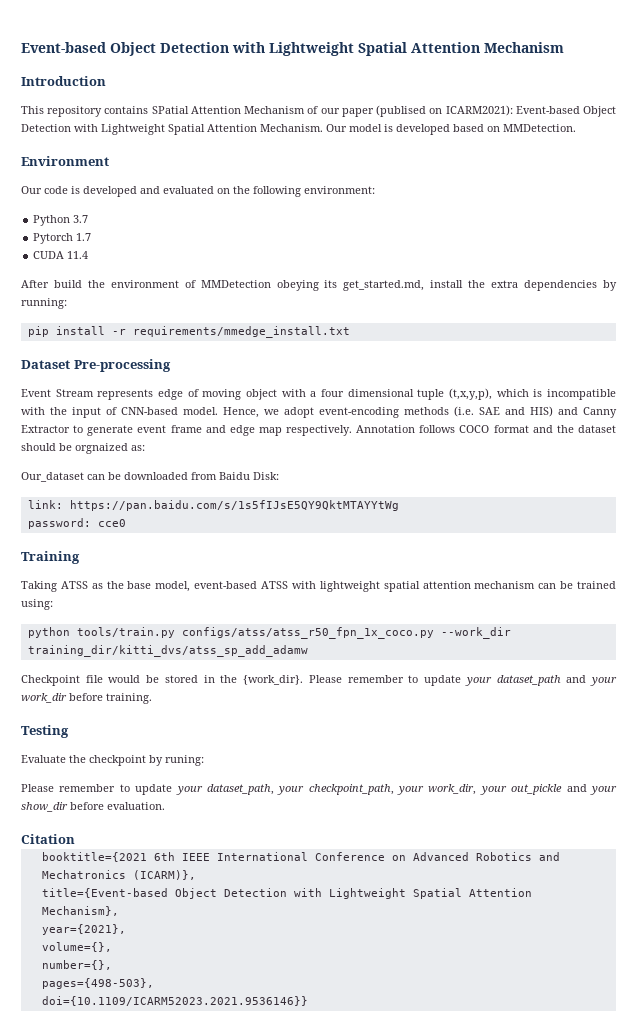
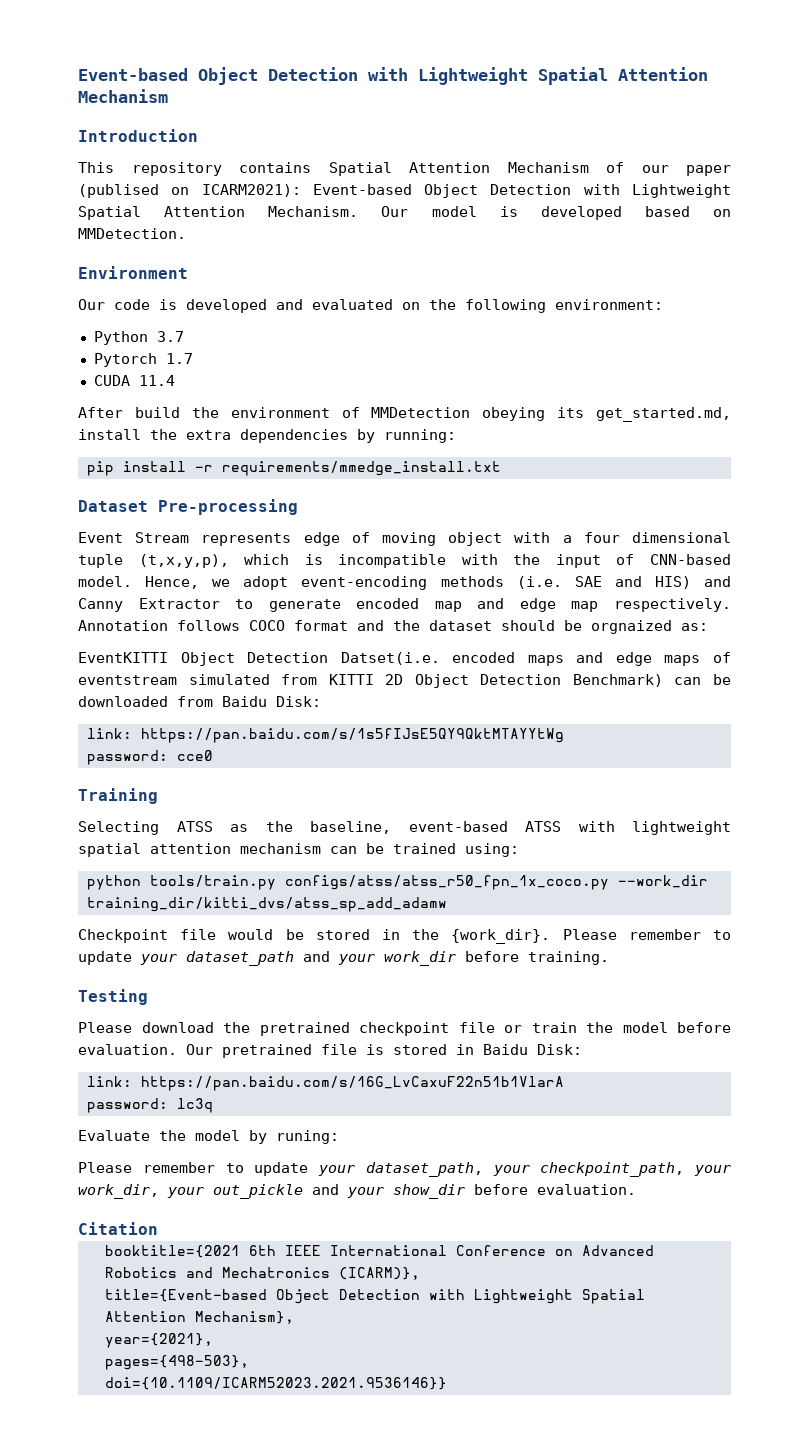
- This repository contains SPatial Attention Mechanism of our paper (publised on ICARM2021): Event-based Object Detection with Lightweight Spatial Attention Mechanism.
+ This repository contains Spatial Attention Mechanism of our paper (publised on ICARM2021): Event-based Object Detection with Lightweight Spatial Attention Mechanism.
- Hence, we adopt event-encoding methods (i.e. SAE and HIS) and Canny Extractor to generate event frame and edge map respectively.
+ Hence, we adopt event-encoding methods (i.e. SAE and HIS) and Canny Extractor to generate encoded map and edge map respectively.
- Our_dataset can be downloaded from Baidu Disk:
+ EventKITTI Object Detection Datset(i.e. encoded maps and edge maps of eventstream simulated from KITTI 2D Object Detection Benchmark) can be downloaded from Baidu Disk:
- Taking ATSS as the base model, event-based ATSS with lightweight spatial attention mechanism can be trained using:
+ Selecting ATSS as the baseline, event-based ATSS with lightweight spatial attention mechanism can be trained using:
+ Please download the pretrained checkpoint file or train the model before evaluation. Our pretrained file is stored in Baidu Disk:
+ link: https://pan.baidu.com/s/16G_LvCaxuF22n51b1VlarA
+ password: lc3q
- Evaluate the checkpoint by runing:
+ Evaluate the model by runing:
- volume={},
- number={},

